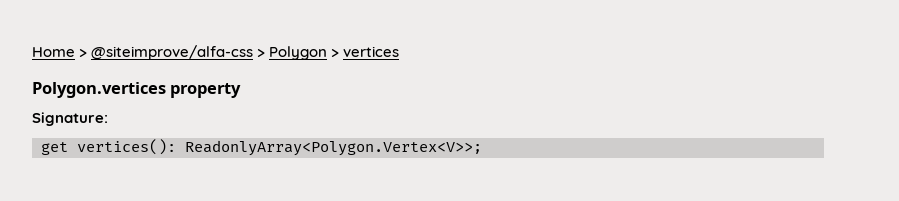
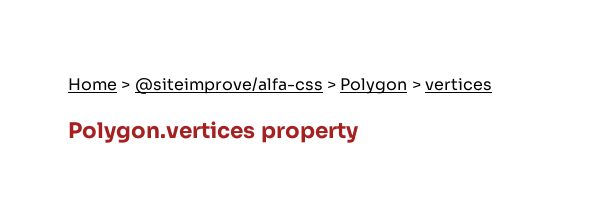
- Signature:
- get vertices(): ReadonlyArray<Polygon.Vertex<V>>;

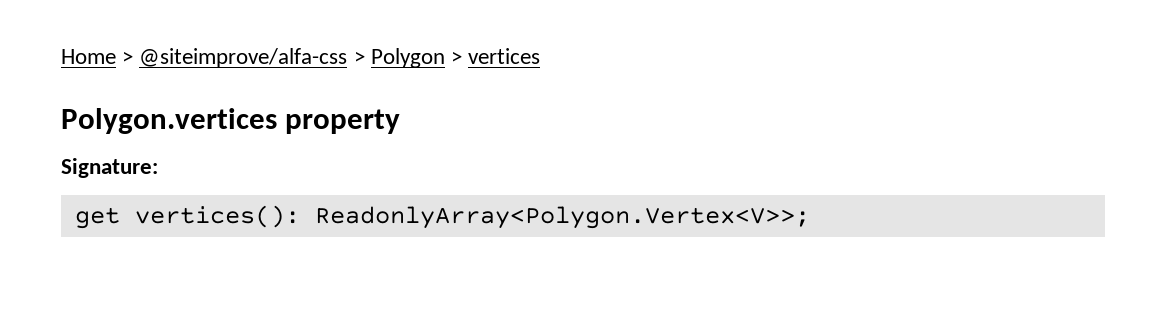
+ Signature:
+ get vertices(): ReadonlyArray<Polygon.Vertex<V>>;

